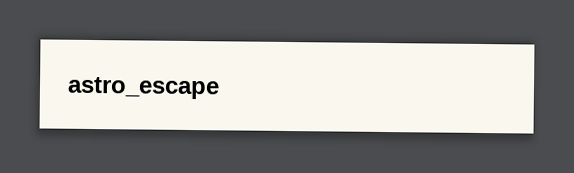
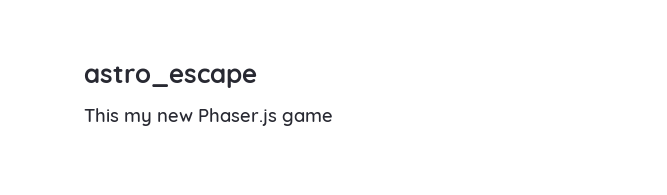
+ This my new Phaser.js game

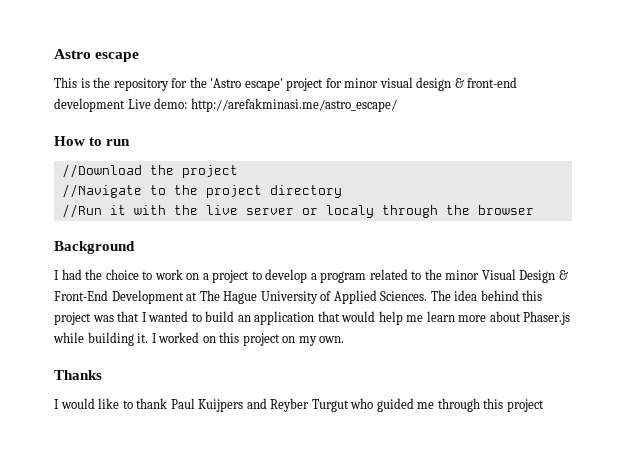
- astro_escape
+ Astro escape
- This my new Phaser.js game
+ This is the repository for the 'Astro escape' project for minor visual design & front-end development Live demo: http://arefakminasi.me/astro_escape/
+ How to run
+ //Download the project
+ //Navigate to the project directory
+ //Run it with the live server or localy through the browser
+ Background
+ I had the choice to work on a project to develop a program related to the minor Visual Design & Front-End Development at The Hague University of Applied Sciences. The idea behind this project was that I wanted to build an application that would help me learn more about Phaser.js while building it. I worked on this project on my own.
+ Thanks
+ I would like to thank Paul Kuijpers and Reyber Turgut who guided me through this project

